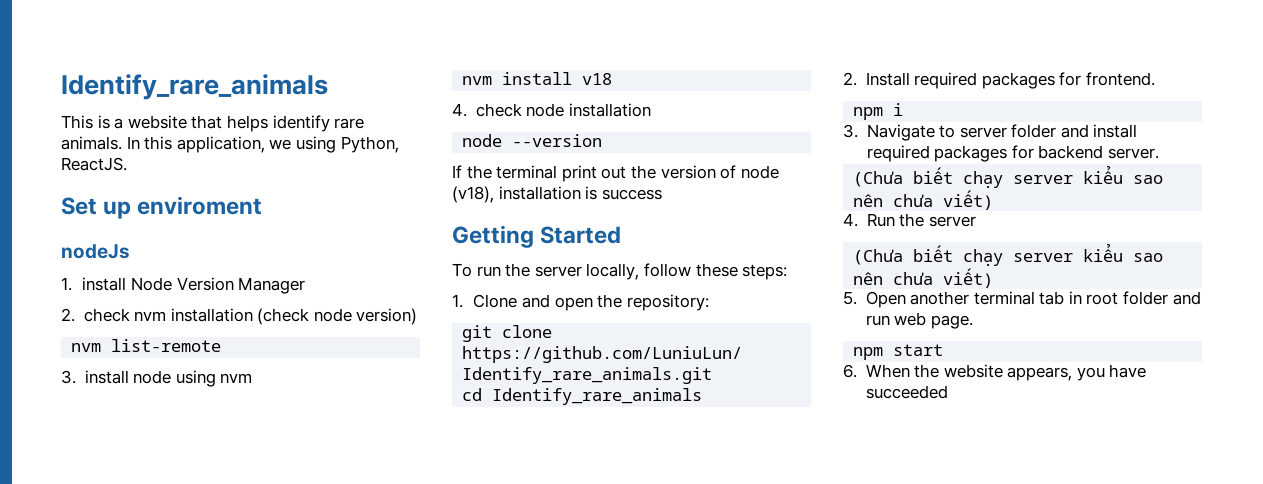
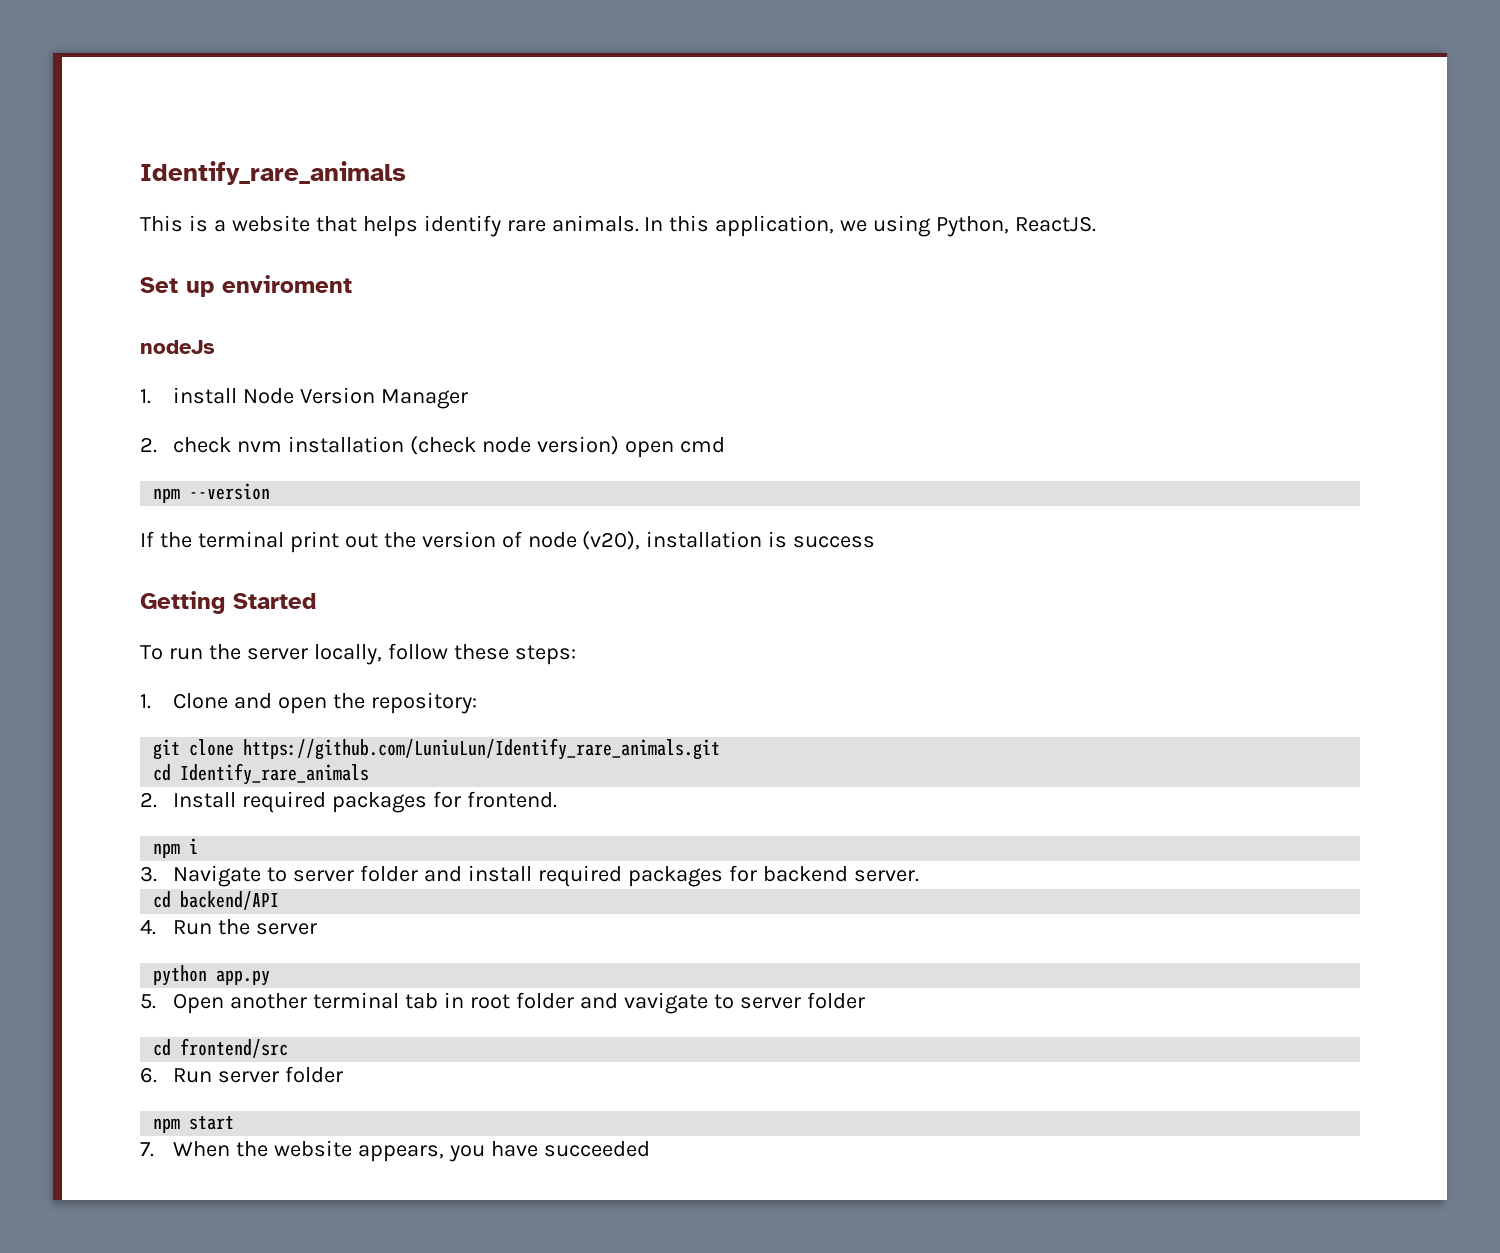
- 2. check nvm installation (check node version)
- nvm list-remote
- 3. install node using nvm
- nvm install v18
- 4. check node installation
- node --version
+ 2. check nvm installation (check node version) open cmd
+ npm --version
- If the terminal print out the version of node (v18), installation is success
+ If the terminal print out the version of node (v20), installation is success
  3. Navigate to server folder and install required packages for backend server.
- (Chưa biết chạy server kiểu sao nên chưa viết)
+ cd backend/API
  4. Run the server
- (Chưa biết chạy server kiểu sao nên chưa viết)
+ python app.py
- 5. Open another terminal tab in root folder and run web page.
+ 5. Open another terminal tab in root folder and vavigate to server folder
+ cd frontend/src
+ 6. Run server folder
- 6. When the website appears, you have succeeded
+ 7. When the website appears, you have succeeded

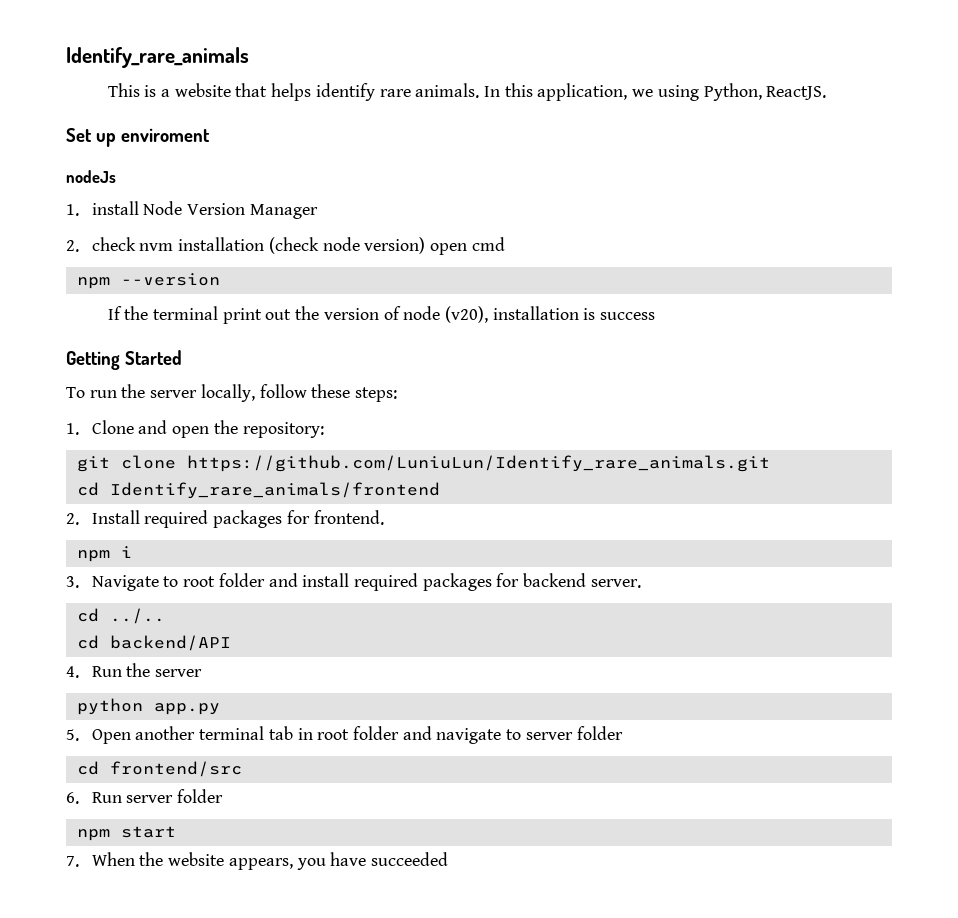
- cd Identify_rare_animals
+ cd Identify_rare_animals/frontend
- 3. Navigate to server folder and install required packages for backend server.
+ 3. Navigate to root folder and install required packages for backend server.
+ cd ../..
- 5. Open another terminal tab in root folder and vavigate to server folder
+ 5. Open another terminal tab in root folder and navigate to server folder

